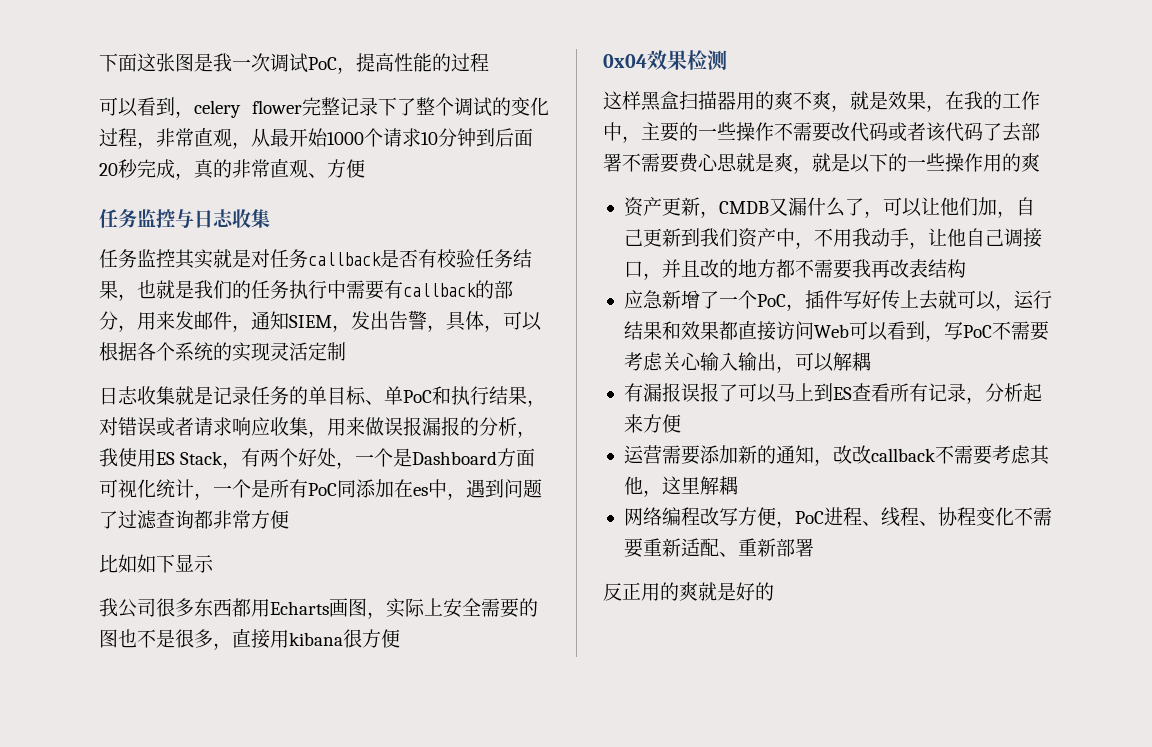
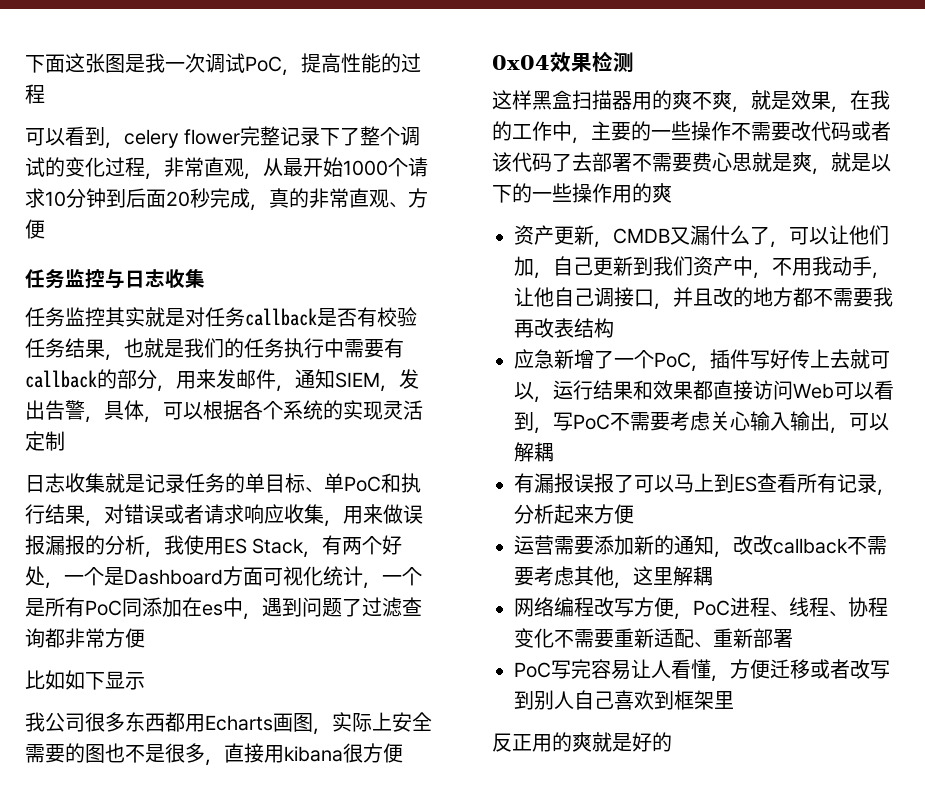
+ PoC写完容易让人看懂，方便迁移或者改写到别人自己喜欢到框架里

